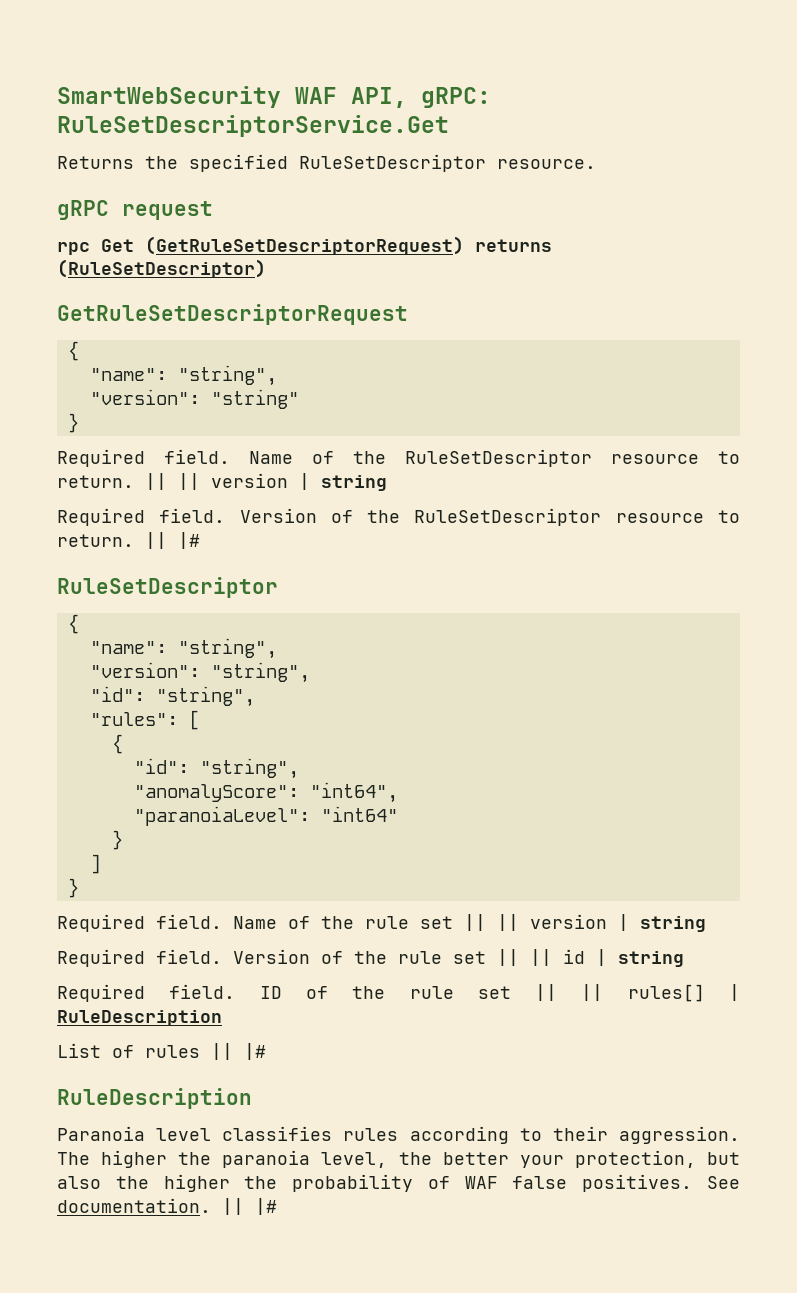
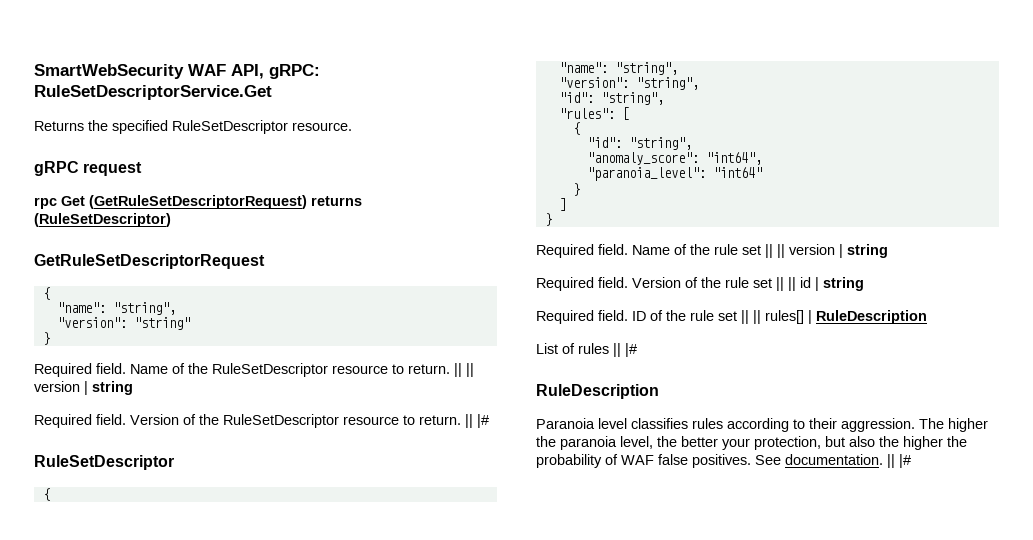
- "anomalyScore": "int64",
+ "anomaly_score": "int64",
- "paranoiaLevel": "int64"
+ "paranoia_level": "int64"

